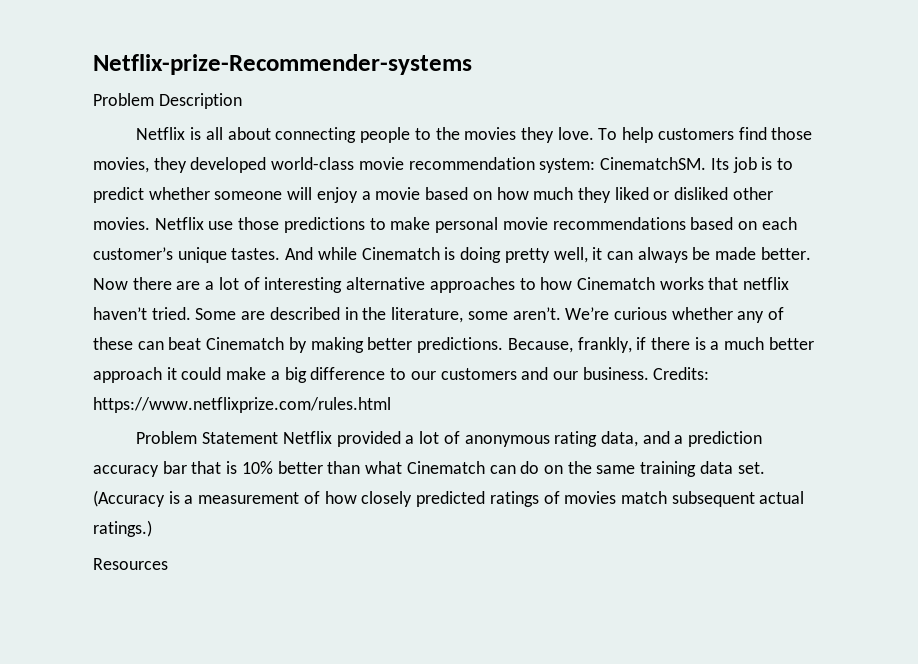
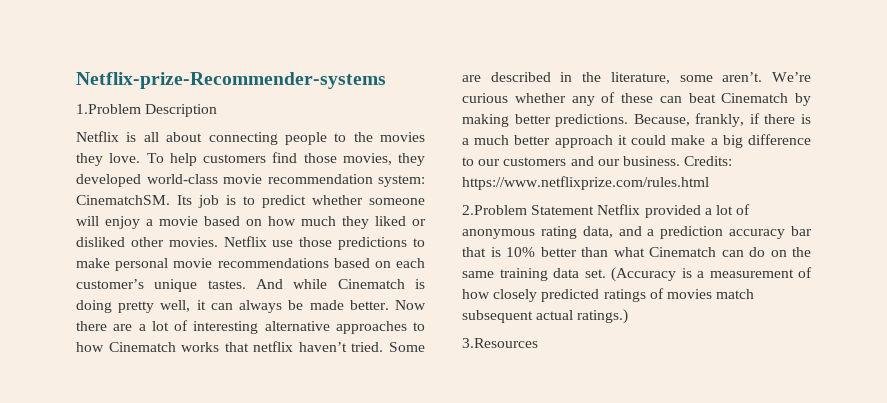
- Problem Description
+ 1.Problem Description
- Problem Statement Netflix provided a lot of anonymous rating data, and a prediction accuracy bar that is 10% better than what Cinematch can do on the same training data set.
+ 2.Problem Statement Netflix provided a lot of anonymous rating data, and a prediction accuracy bar that is 10% better than what Cinematch can do on the same training data set.
- Resources
+ 3.Resources

